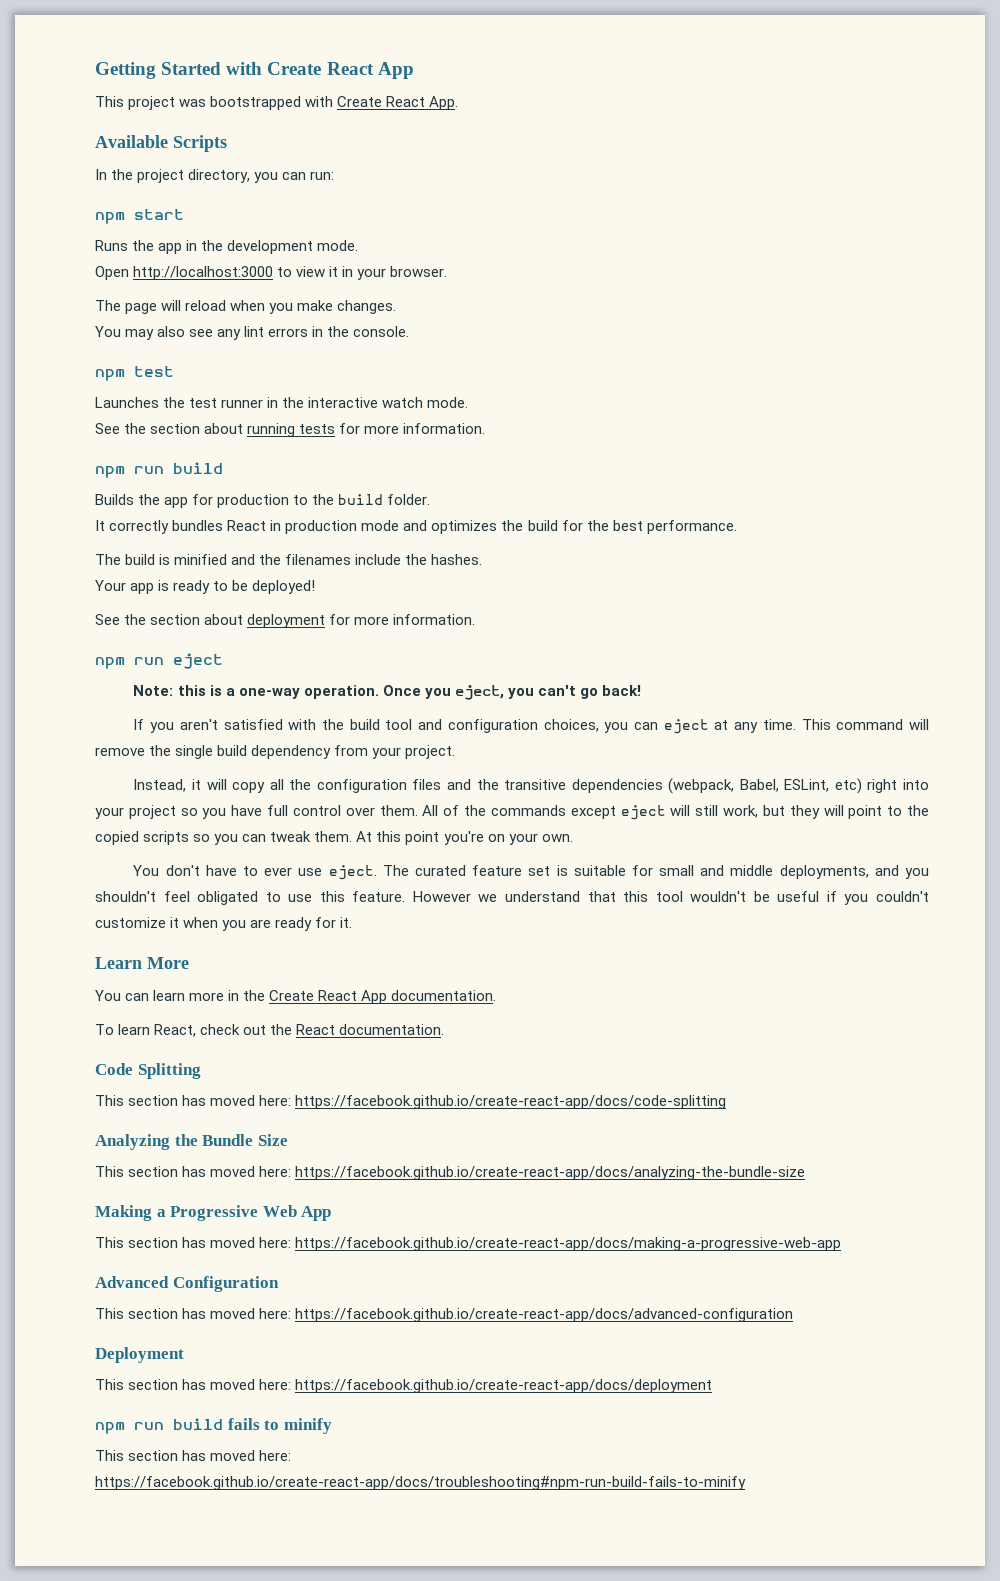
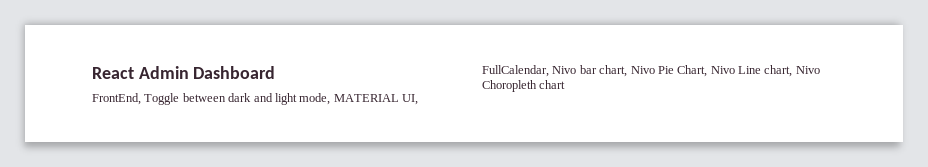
- Getting Started with Create React App
- This project was bootstrapped with Create React App.
- Available Scripts
- In the project directory, you can run:
- npm start
- Runs the app in the development mode.
- Open http://localhost:3000 to view it in your browser.
- The page will reload when you make changes.
- You may also see any lint errors in the console.
- npm test
- Launches the test runner in the interactive watch mode.
- See the section about running tests for more information.
- npm run build
- Builds the app for production to the build folder.
- It correctly bundles React in production mode and optimizes the build for the best performance.
- The build is minified and the filenames include the hashes.
- Your app is ready to be deployed!
- See the section about deployment for more information.
- npm run eject
- Note: this is a one-way operation. Once you eject, you can't go back!
- If you aren't satisfied with the build tool and configuration choices, you can eject at any time. This command will remove the single build dependency from your project.
- Instead, it will copy all the configuration files and the transitive dependencies (webpack, Babel, ESLint, etc) right into your project so you have full control over them. All of the commands except eject will still work, but they will point to the copied scripts so you can tweak them. At this point you're on your own.
- You don't have to ever use eject. The curated feature set is suitable for small and middle deployments, and you shouldn't feel obligated to use this feature. However we understand that this tool wouldn't be useful if you couldn't customize it when you are ready for it.
- Learn More
- You can learn more in the Create React App documentation.
- To learn React, check out the React documentation.
- Code Splitting
- This section has moved here: https://facebook.github.io/create-react-app/docs/code-splitting
- Analyzing the Bundle Size
- This section has moved here: https://facebook.github.io/create-react-app/docs/analyzing-the-bundle-size
- Making a Progressive Web App
- This section has moved here: https://facebook.github.io/create-react-app/docs/making-a-progressive-web-app
- Advanced Configuration
- This section has moved here: https://facebook.github.io/create-react-app/docs/advanced-configuration
- Deployment
- This section has moved here: https://facebook.github.io/create-react-app/docs/deployment
- npm run build fails to minify
- This section has moved here: https://facebook.github.io/create-react-app/docs/troubleshooting#npm-run-build-fails-to-minify
+ React Admin Dashboard
+ FrontEnd, Toggle between dark and light mode, MATERIAL UI, FullCalendar, Nivo bar chart, Nivo Pie Chart, Nivo Line chart, Nivo Choropleth chart

